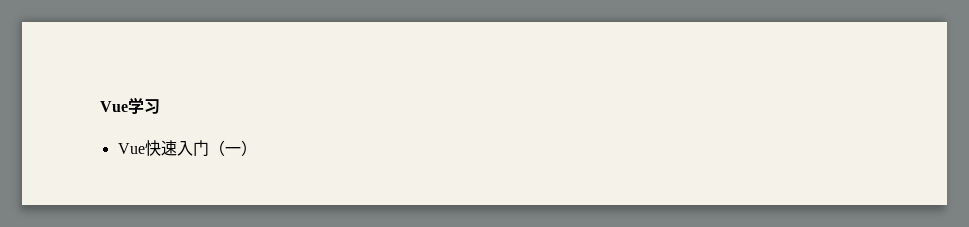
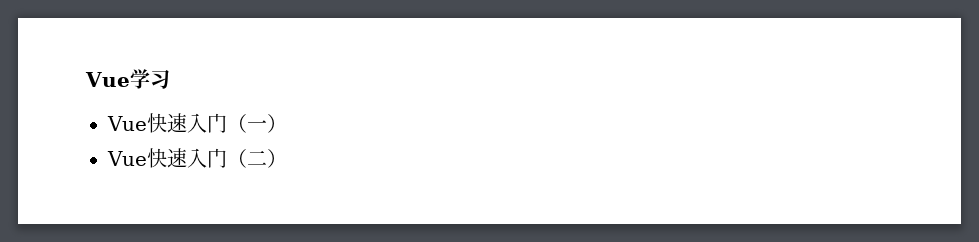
+ Vue快速入门（二）

